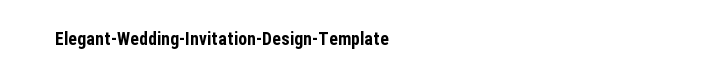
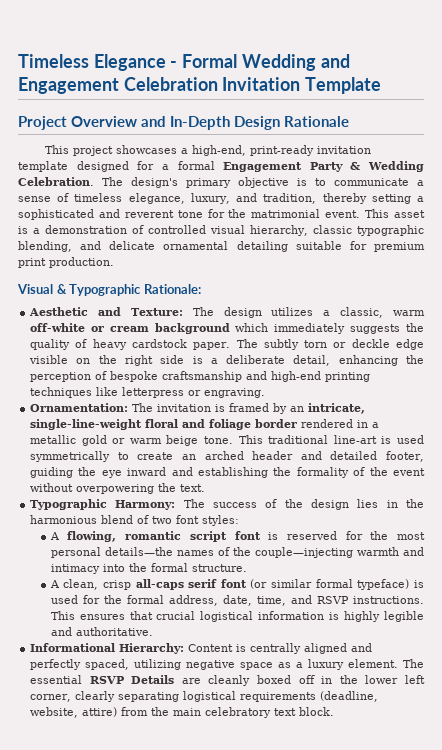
- Elegant-Wedding-Invitation-Design-Template
+ Timeless Elegance - Formal Wedding and Engagement Celebration Invitation Template
+ Project Overview and In-Depth Design Rationale
+ This project showcases a high-end, print-ready invitation template designed for a formal Engagement Party & Wedding Celebration. The design's primary objective is to communicate a sense of timeless elegance, luxury, and tradition, thereby setting a sophisticated and reverent tone for the matrimonial event. This asset is a demonstration of controlled visual hierarchy, classic typographic blending, and delicate ornamental detailing suitable for premium print production.
+ Visual & Typographic Rationale:
+ Aesthetic and Texture: The design utilizes a classic, warm off-white or cream background which immediately suggests the quality of heavy cardstock paper. The subtly torn or deckle edge visible on the right side is a deliberate detail, enhancing the perception of bespoke craftsmanship and high-end printing techniques like letterpress or engraving.
+ Ornamentation: The invitation is framed by an intricate, single-line-weight floral and foliage border rendered in a metallic gold or warm beige tone. This traditional line-art is used symmetrically to create an arched header and detailed footer, guiding the eye inward and establishing the formality of the event without overpowering the text.
+ Typographic Harmony: The success of the design lies in the harmonious blend of two font styles:
+ A flowing, romantic script font is reserved for the most personal details—the names of the couple—injecting warmth and intimacy into the formal structure.
+ A clean, crisp all-caps serif font (or similar formal typeface) is used for the formal address, date, time, and RSVP instructions. This ensures that crucial logistical information is highly legible and authoritative.
+ Informational Hierarchy: Content is centrally aligned and perfectly spaced, utilizing negative space as a luxury element. The essential RSVP Details are cleanly boxed off in the lower left corner, clearly separating logistical requirements (deadline, website, attire) from the main celebratory text block.

